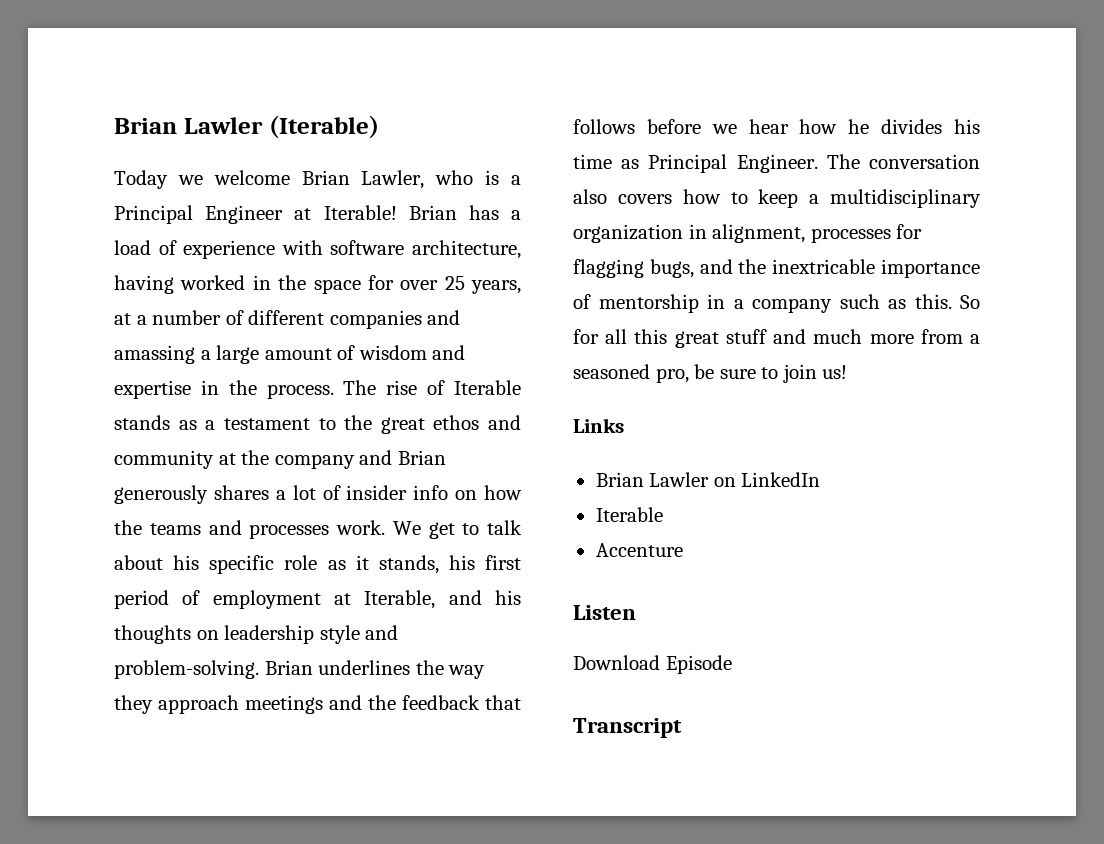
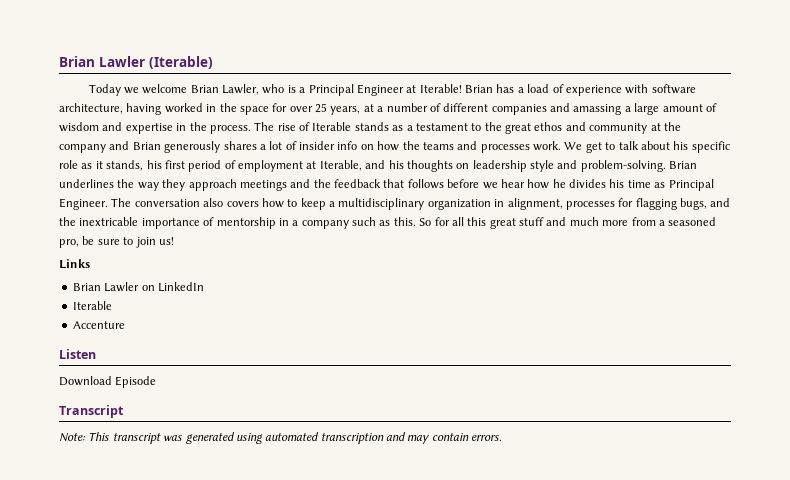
+ Note: This transcript was generated using automated transcription and may contain errors.

